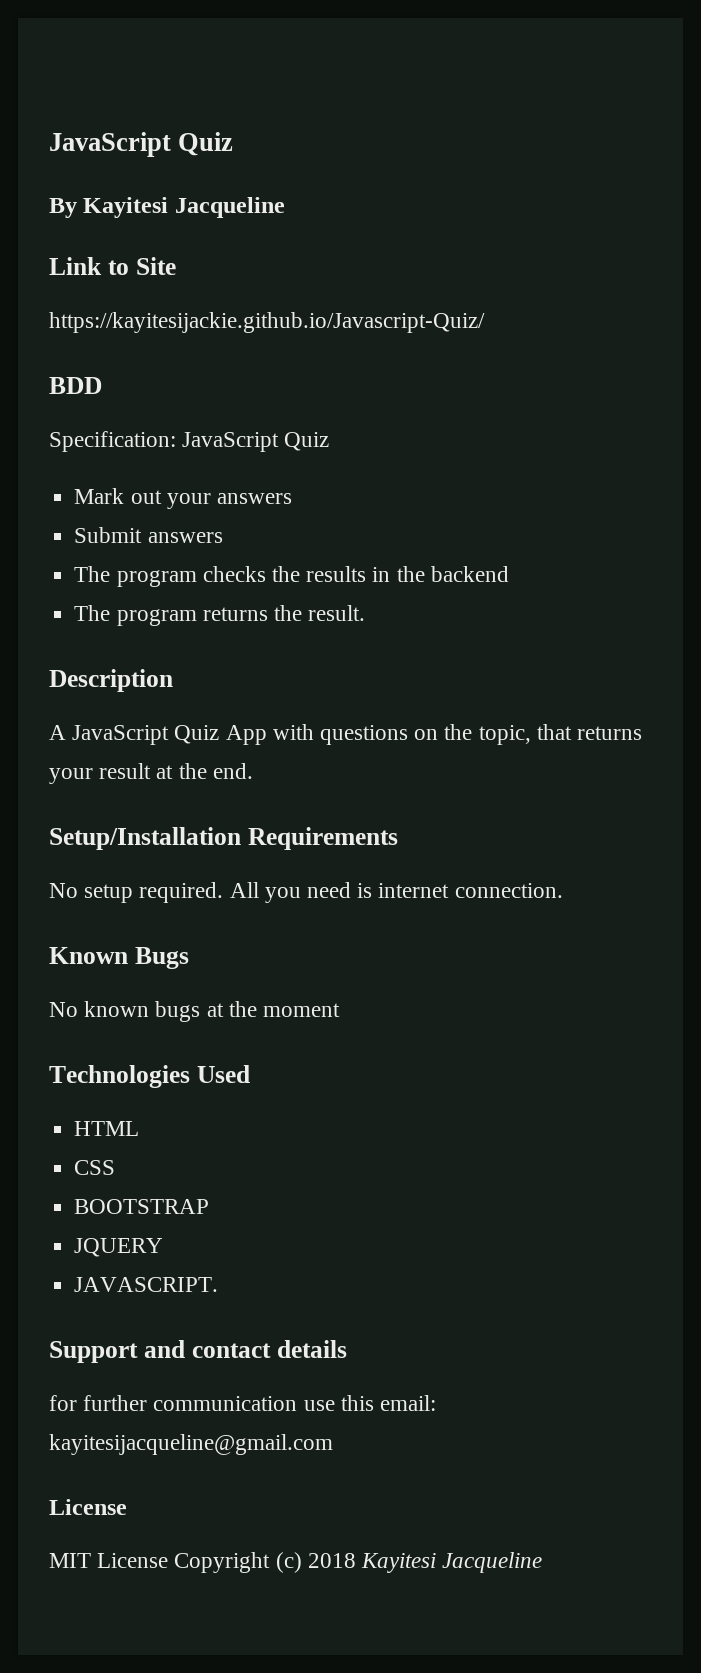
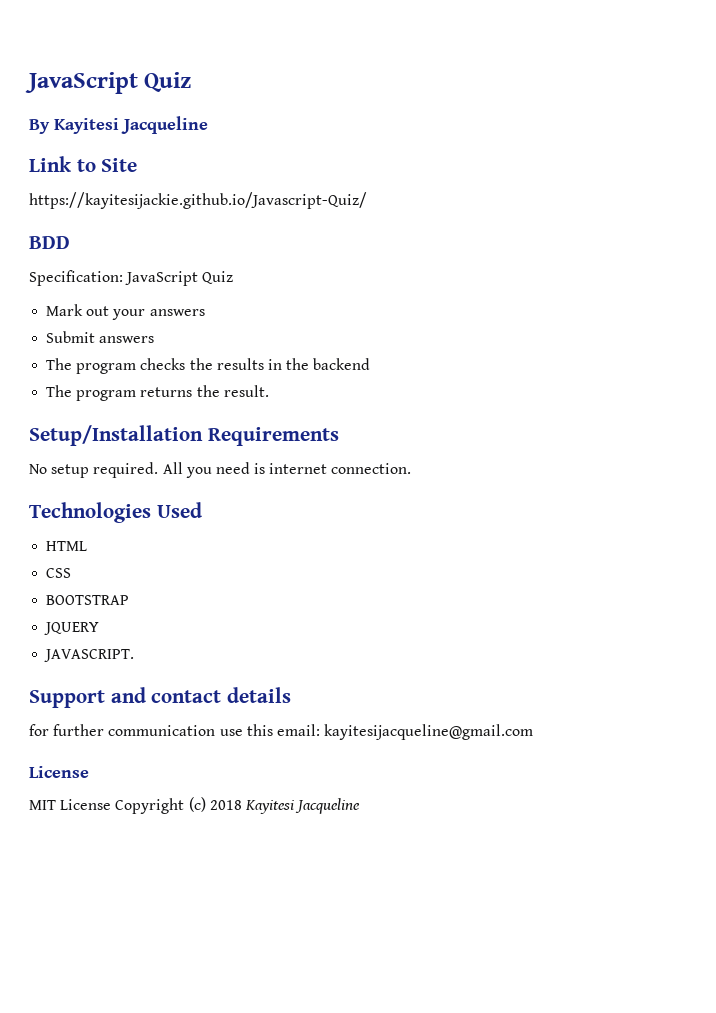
- Description
- A JavaScript Quiz App with questions on the topic, that returns your result at the end.
- Known Bugs
- No known bugs at the moment

